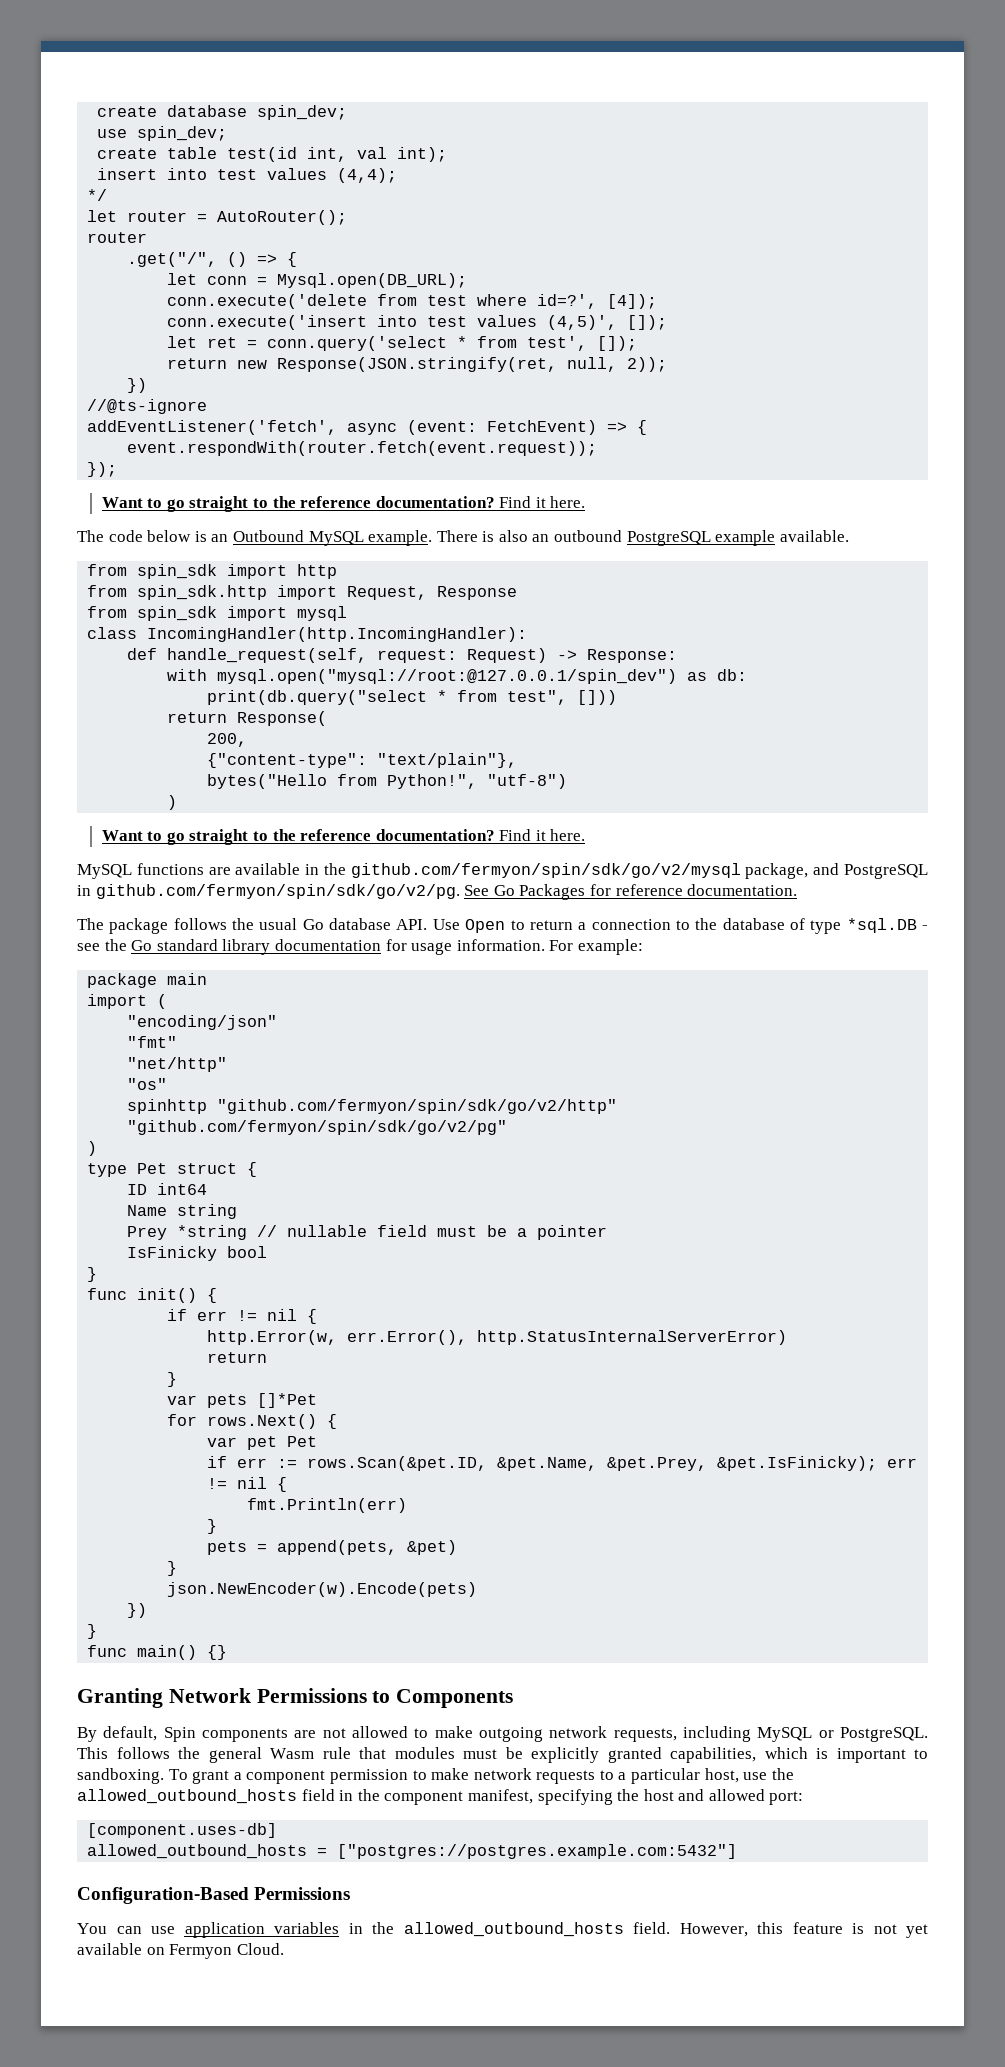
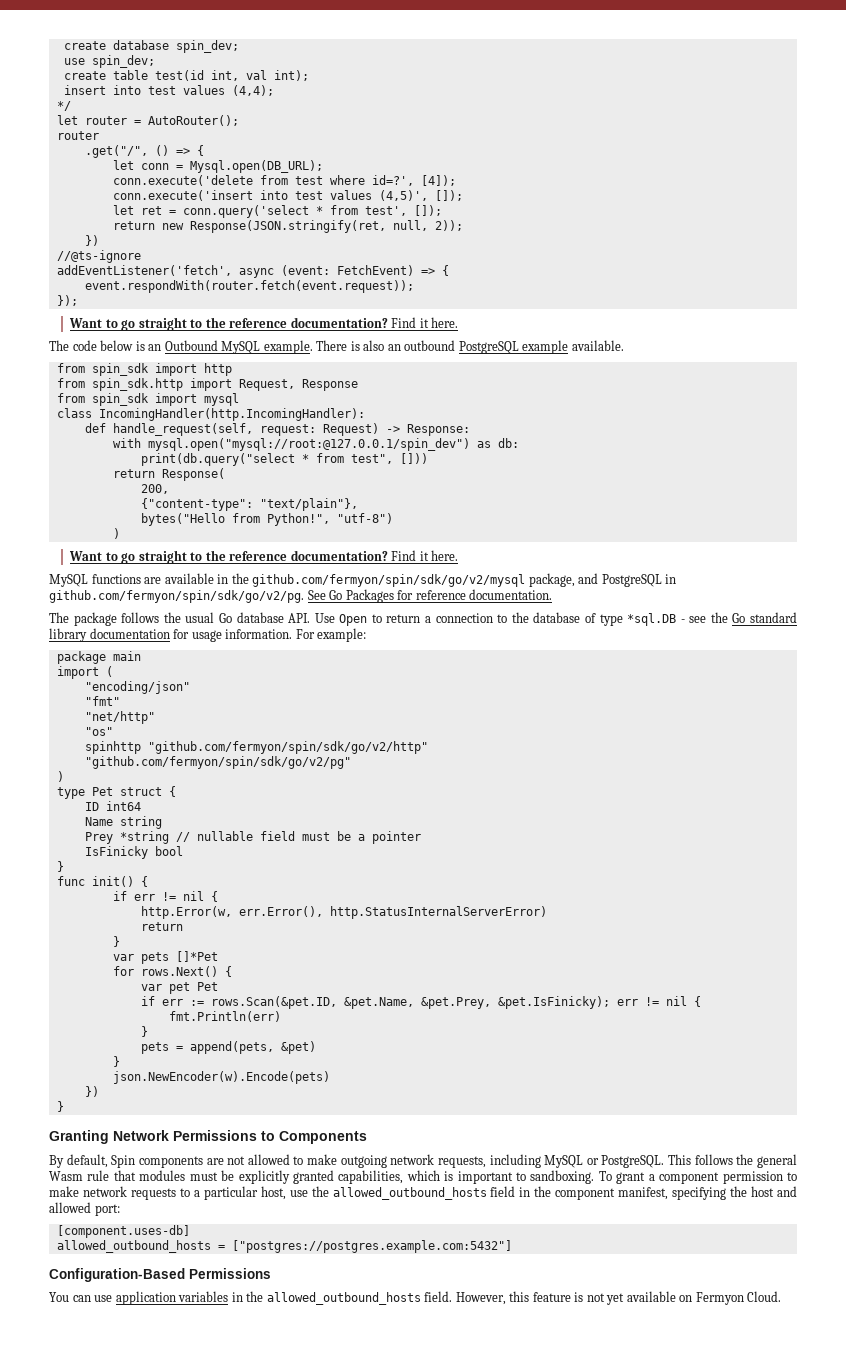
- func main() {}

